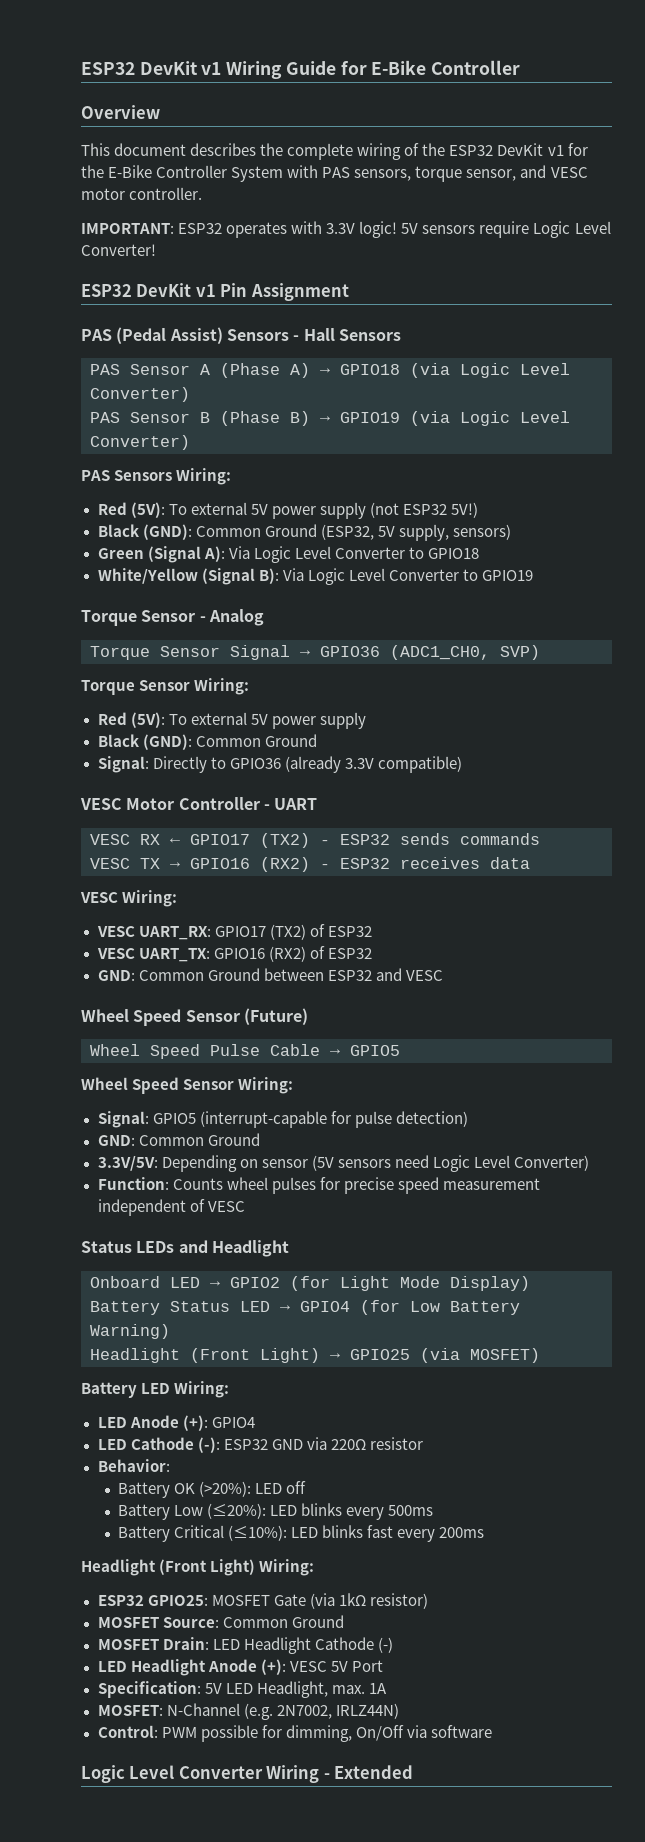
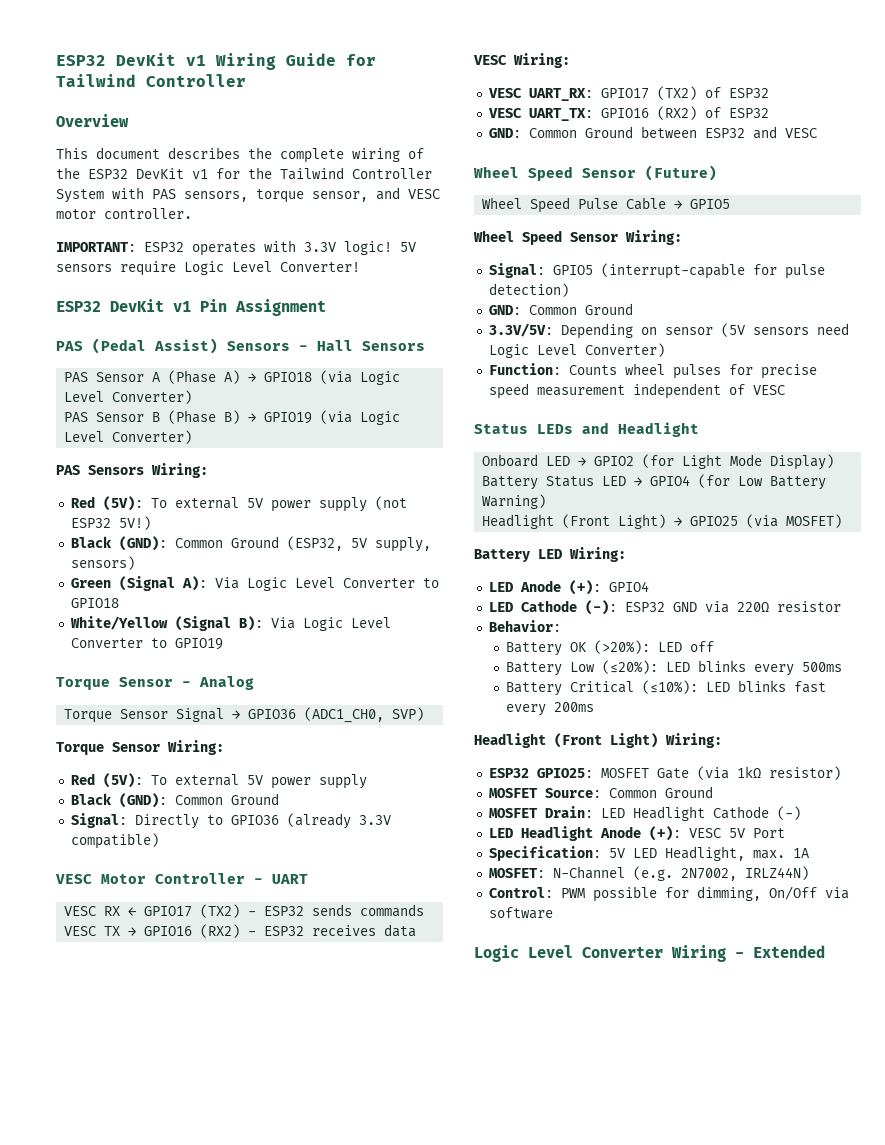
- ESP32 DevKit v1 Wiring Guide for E-Bike Controller
+ ESP32 DevKit v1 Wiring Guide for Tailwind Controller
- This document describes the complete wiring of the ESP32 DevKit v1 for the E-Bike Controller System with PAS sensors, torque sensor, and VESC motor controller.
+ This document describes the complete wiring of the ESP32 DevKit v1 for the Tailwind Controller System with PAS sensors, torque sensor, and VESC motor controller.

